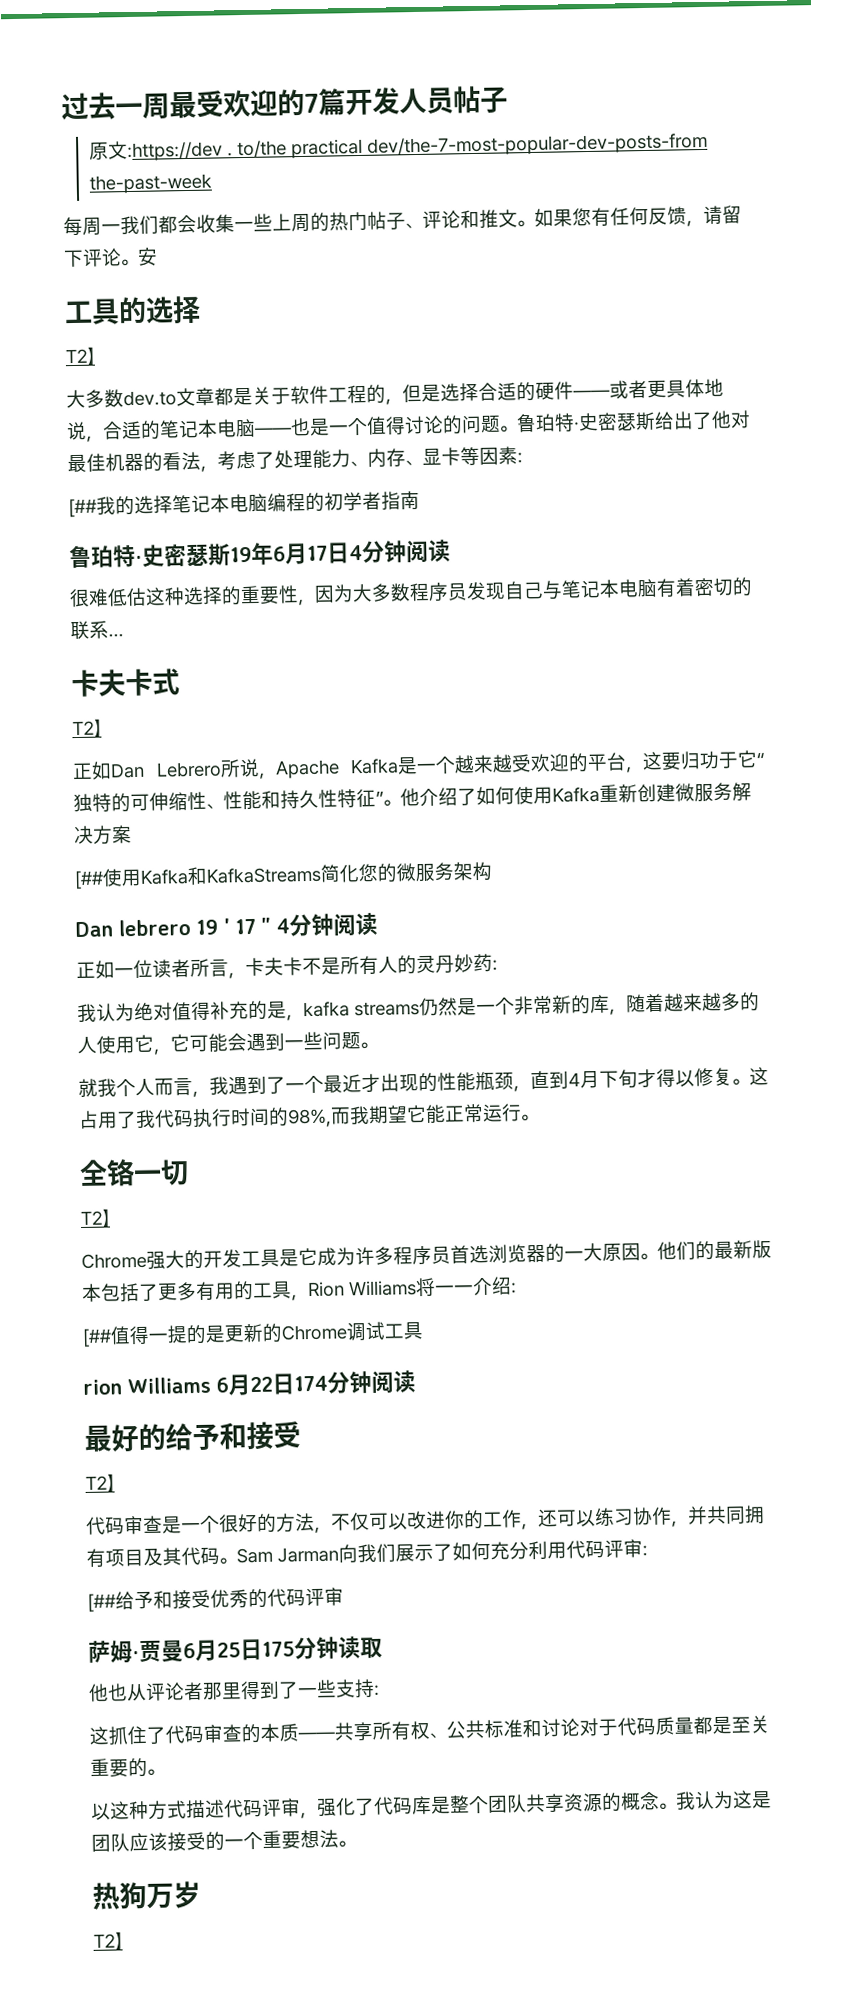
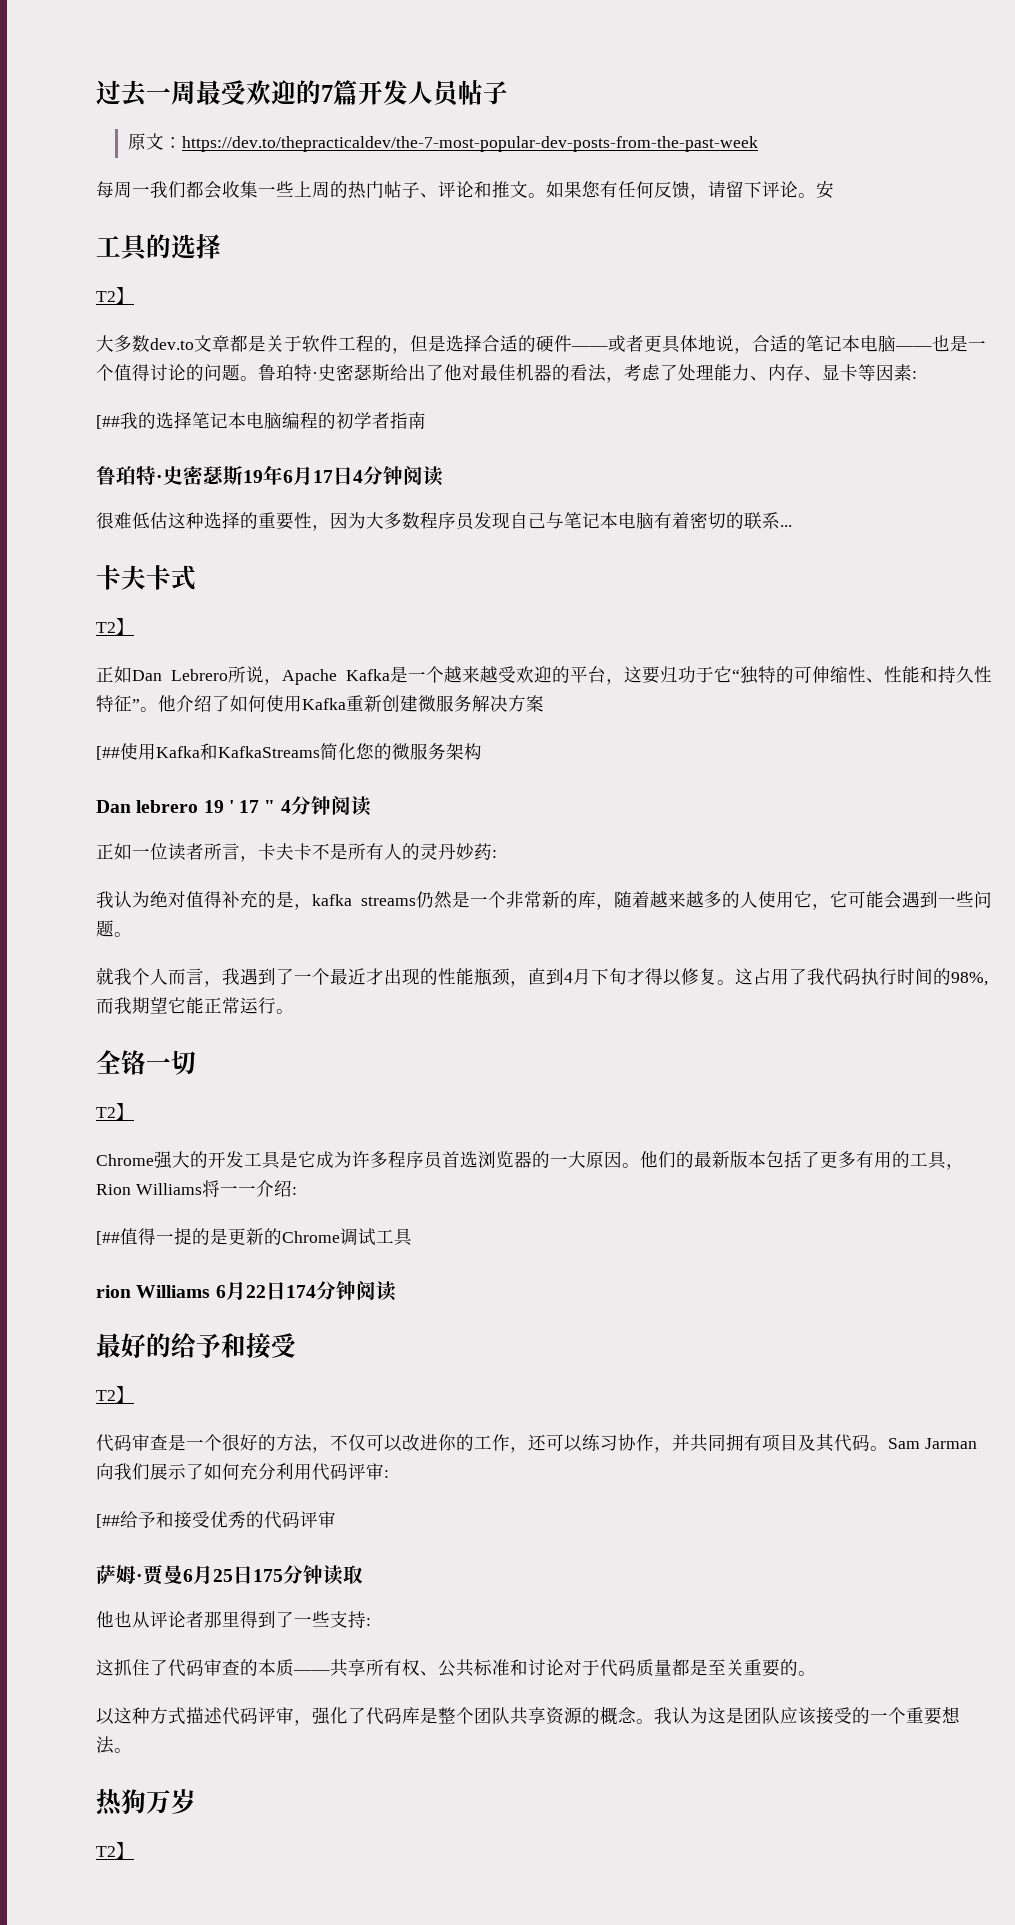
- 原文:https://dev . to/the practical dev/the-7-most-popular-dev-posts-from the-past-week
+ 原文：https://dev.to/thepracticaldev/the-7-most-popular-dev-posts-from-the-past-week

